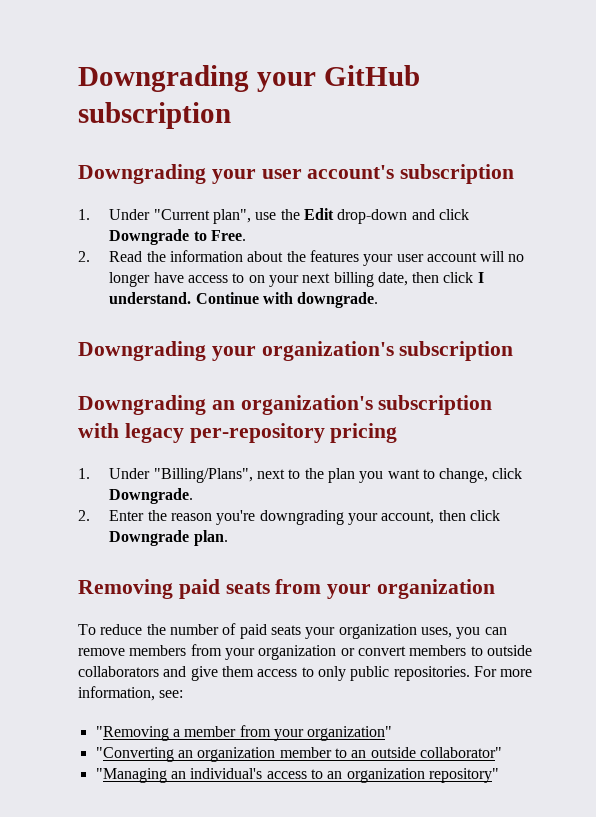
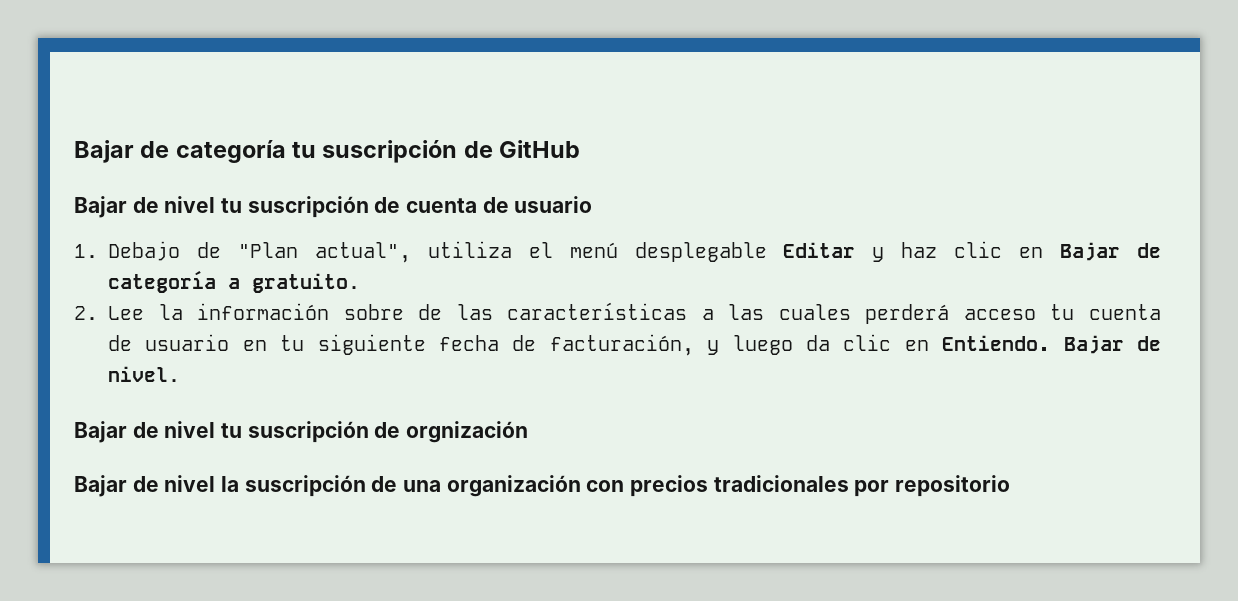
- Downgrading your GitHub subscription
- Downgrading your user account's subscription
- 1. Under "Current plan", use the Edit drop-down and click Downgrade to Free.
- 2. Read the information about the features your user account will no longer have access to on your next billing date, then click I understand. Continue with downgrade.
- Downgrading your organization's subscription
- Downgrading an organization's subscription with legacy per-repository pricing
- 1. Under "Billing/Plans", next to the plan you want to change, click Downgrade.
- 2. Enter the reason you're downgrading your account, then click Downgrade plan.
- Removing paid seats from your organization
- To reduce the number of paid seats your organization uses, you can remove members from your organization or convert members to outside collaborators and give them access to only public repositories. For more information, see:
- "Removing a member from your organization"
- "Converting an organization member to an outside collaborator"
- "Managing an individual's access to an organization repository"
+ Bajar de categoría tu suscripción de GitHub
+ Bajar de nivel tu suscripción de cuenta de usuario
+ 1. Debajo de "Plan actual", utiliza el menú desplegable Editar y haz clic en Bajar de categoría a gratuito.
+ 2. Lee la información sobre de las características a las cuales perderá acceso tu cuenta de usuario en tu siguiente fecha de facturación, y luego da clic en Entiendo. Bajar de nivel.
+ Bajar de nivel tu suscripción de orgnización
+ Bajar de nivel la suscripción de una organización con precios tradicionales por repositorio

